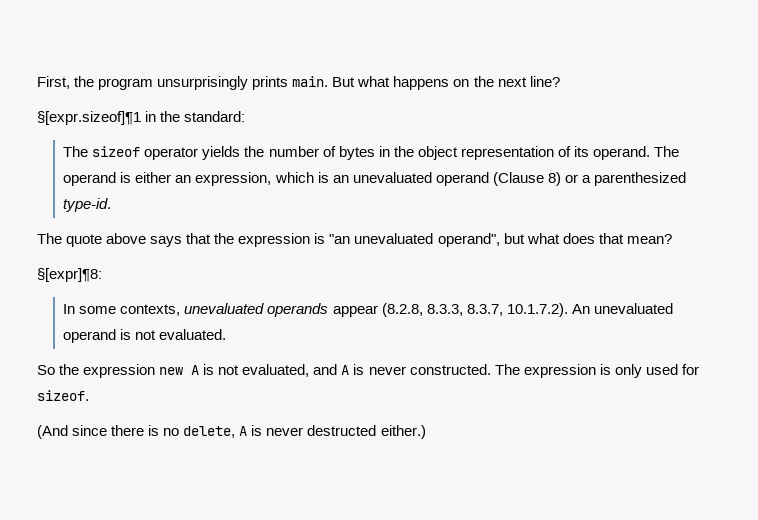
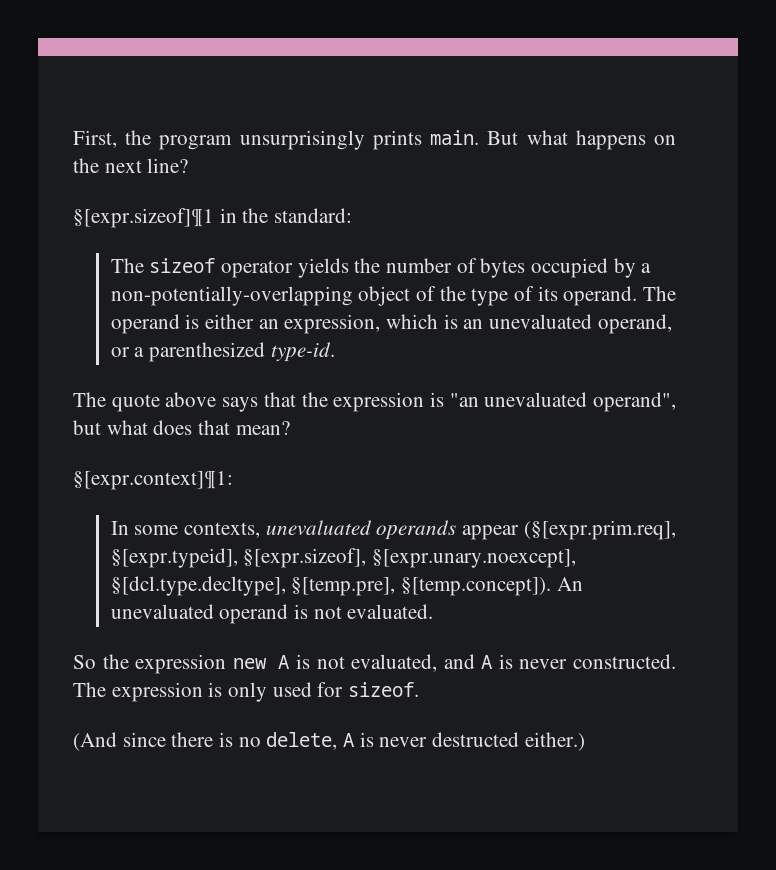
- The sizeof operator yields the number of bytes in the object representation of its operand.
+ The sizeof operator yields the number of bytes occupied by a non-potentially-overlapping object of the type of its operand.
- The operand is either an expression, which is an unevaluated operand (Clause 8) or a parenthesized type-id.
+ The operand is either an expression, which is an unevaluated operand, or a parenthesized type-id.
- §[expr]¶8:
+ §[expr.context]¶1:
- In some contexts, unevaluated operands appear (8.2.8, 8.3.3, 8.3.7, 10.1.7.2). An unevaluated operand is not evaluated.
+ In some contexts, unevaluated operands appear (§[expr.prim.req], §[expr.typeid], §[expr.sizeof], §[expr.unary.noexcept], §[dcl.type.decltype], §[temp.pre], §[temp.concept]). An unevaluated operand is not evaluated.

